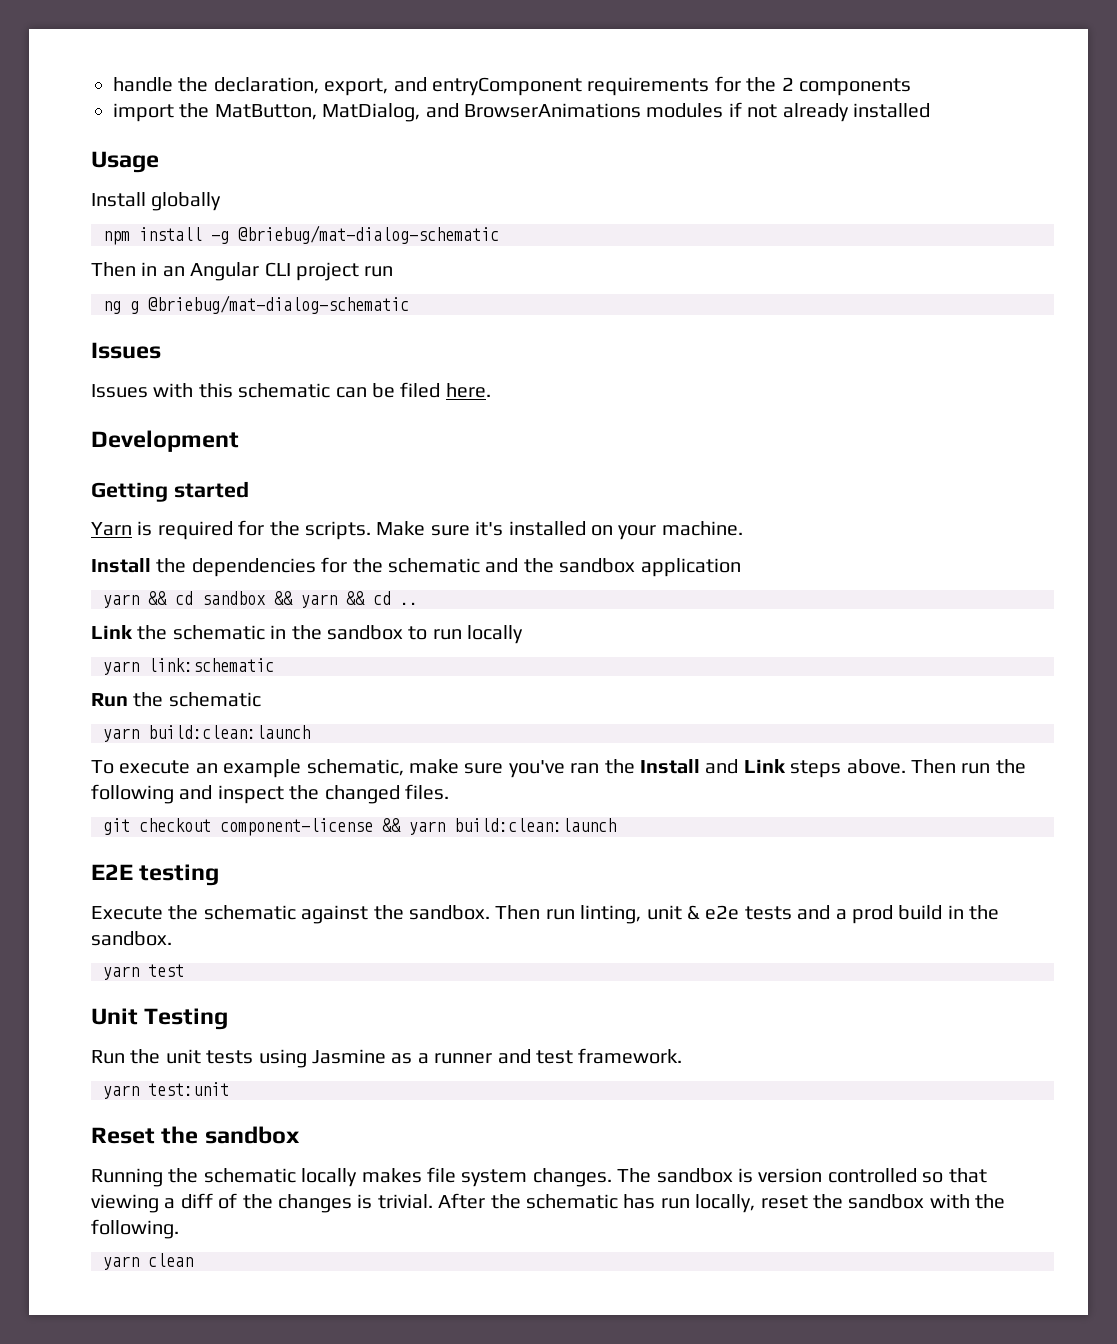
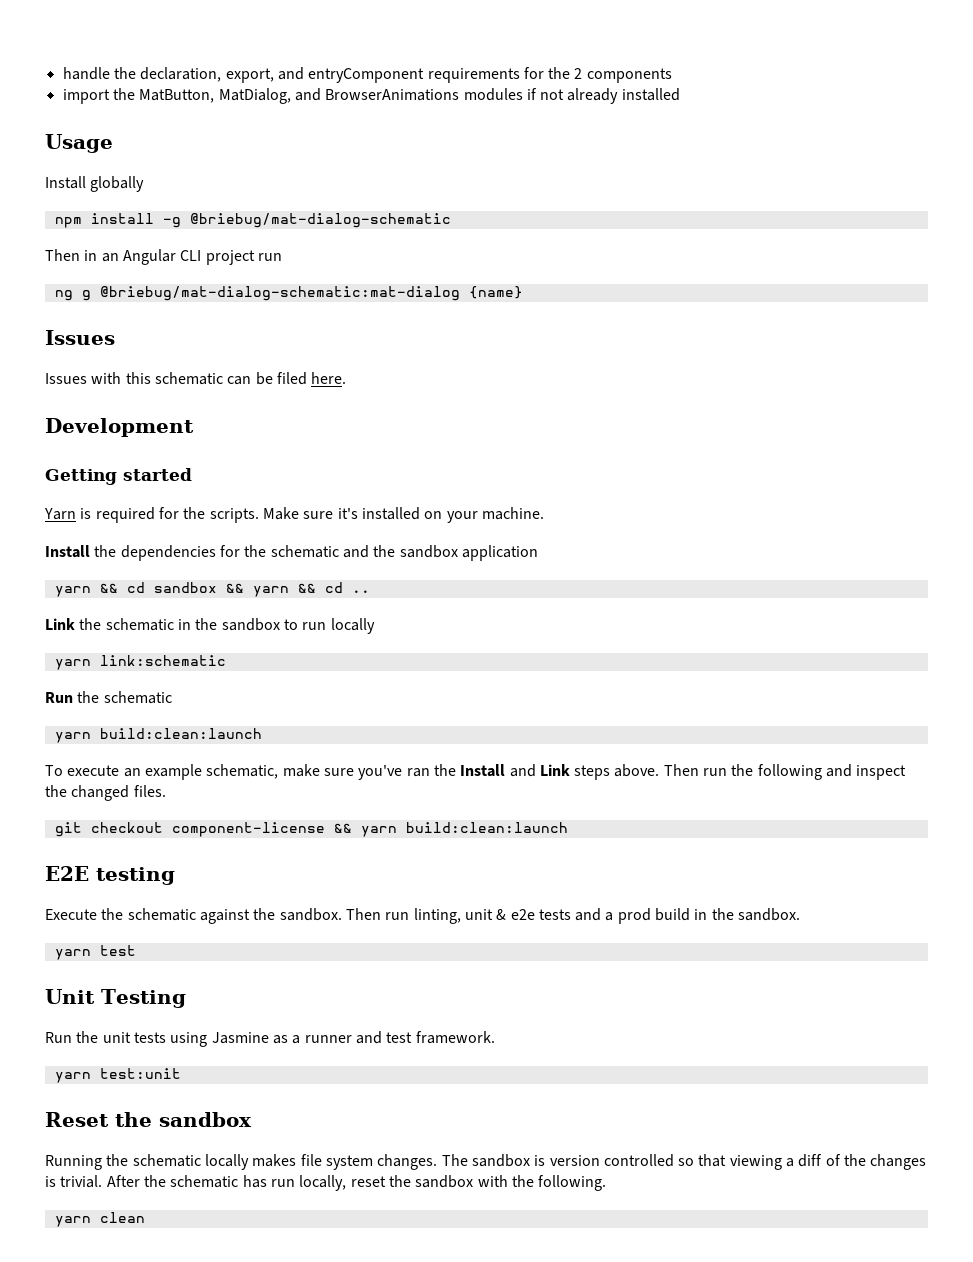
- ng g @briebug/mat-dialog-schematic
+ ng g @briebug/mat-dialog-schematic:mat-dialog {name}

